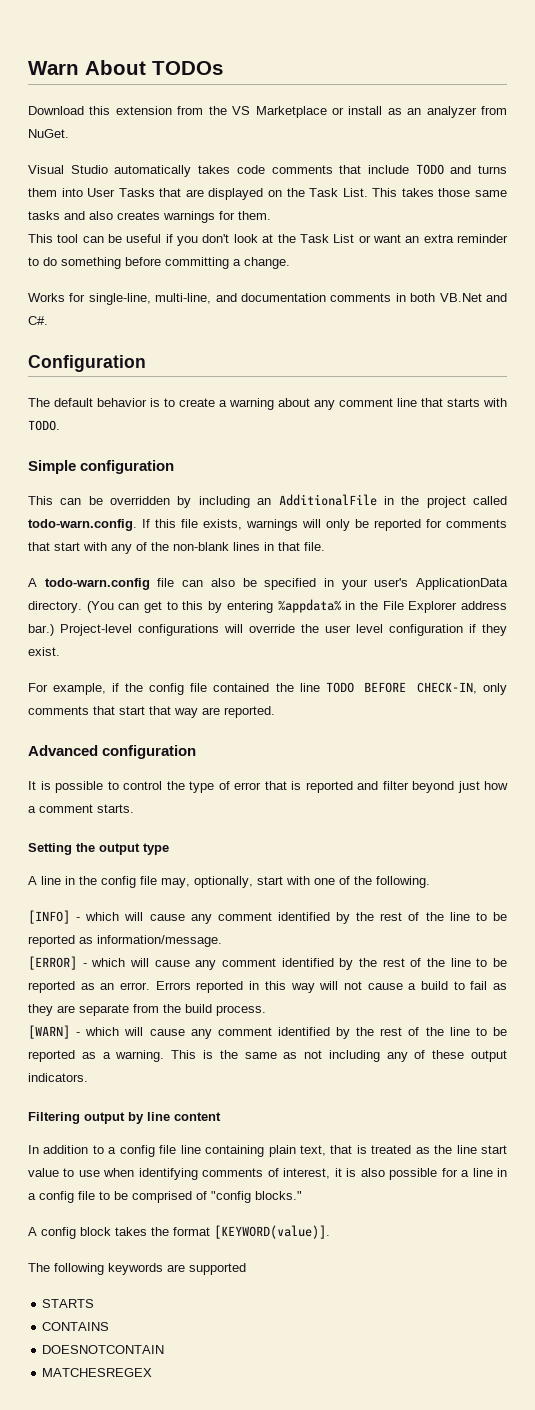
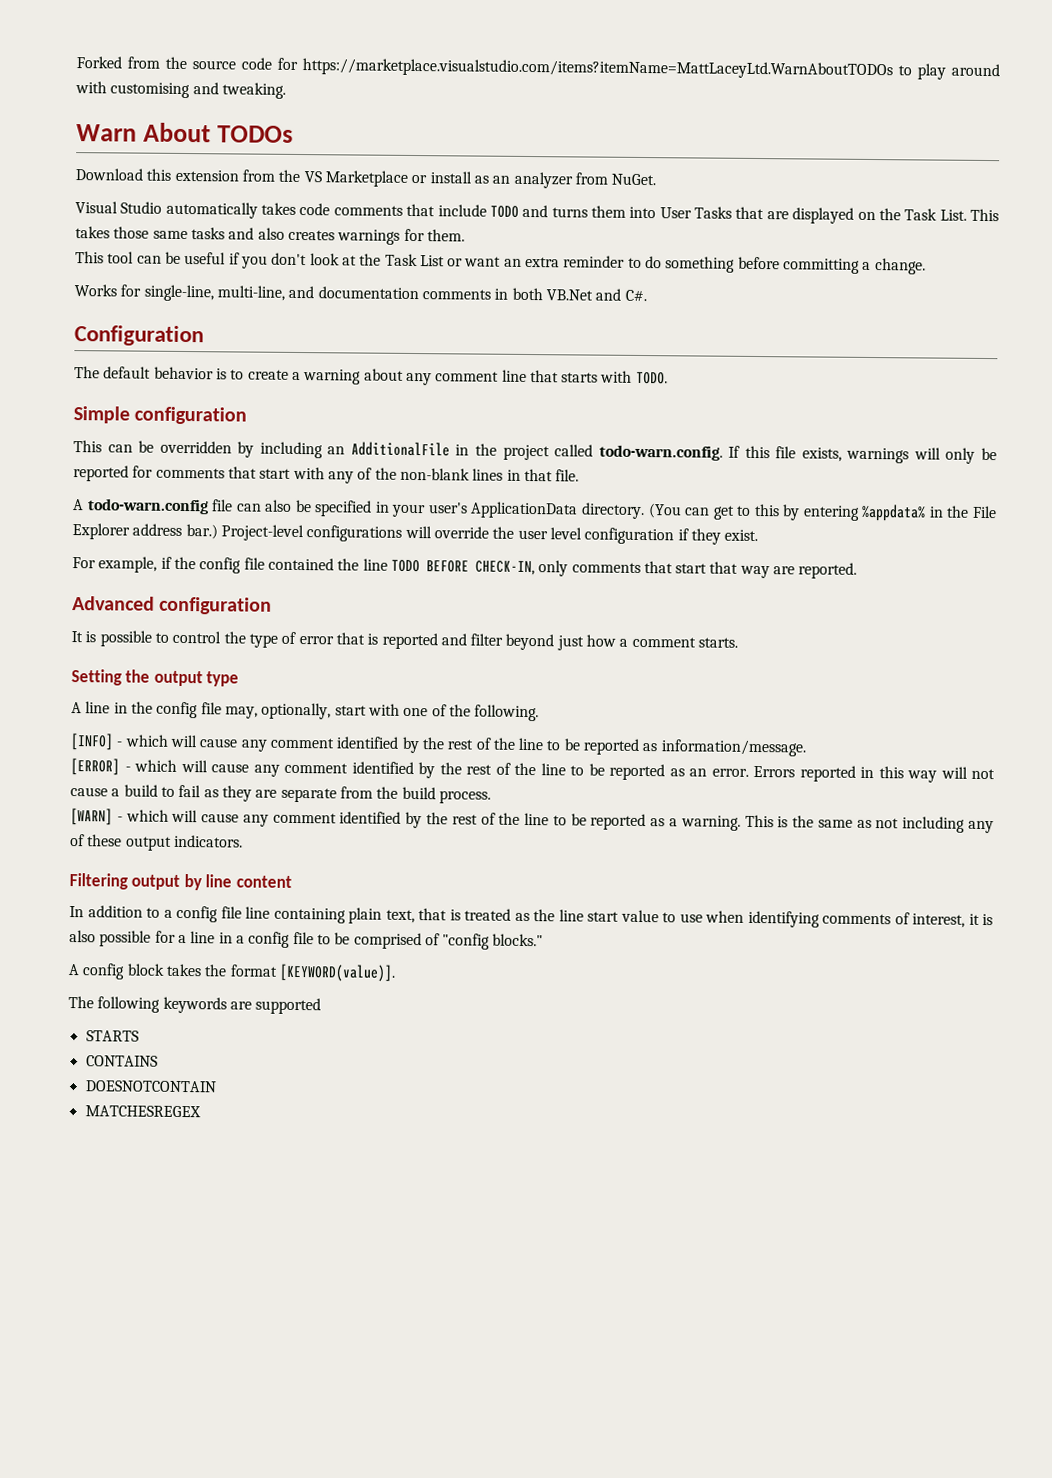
+ Forked from the source code for https://marketplace.visualstudio.com/items?itemName=MattLaceyLtd.WarnAboutTODOs to play around with customising and tweaking.

